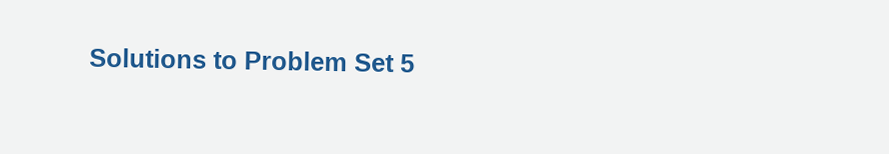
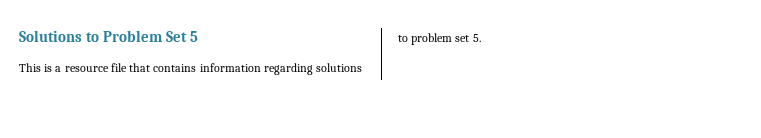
+ This is a resource file that contains information regarding solutions to problem set 5.

